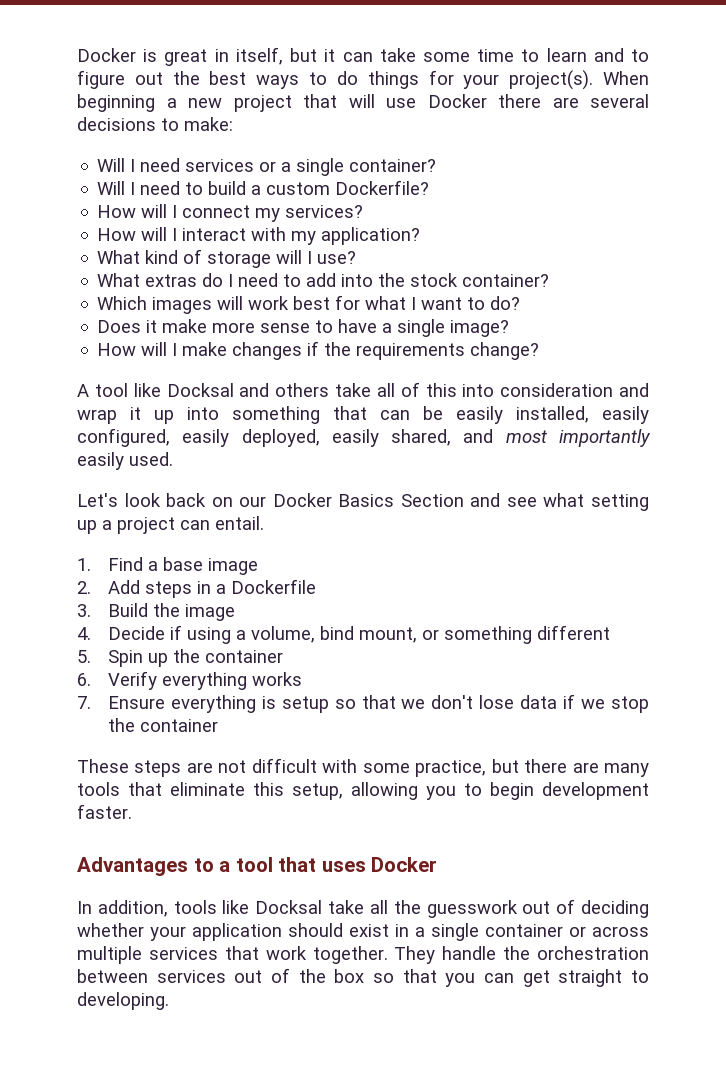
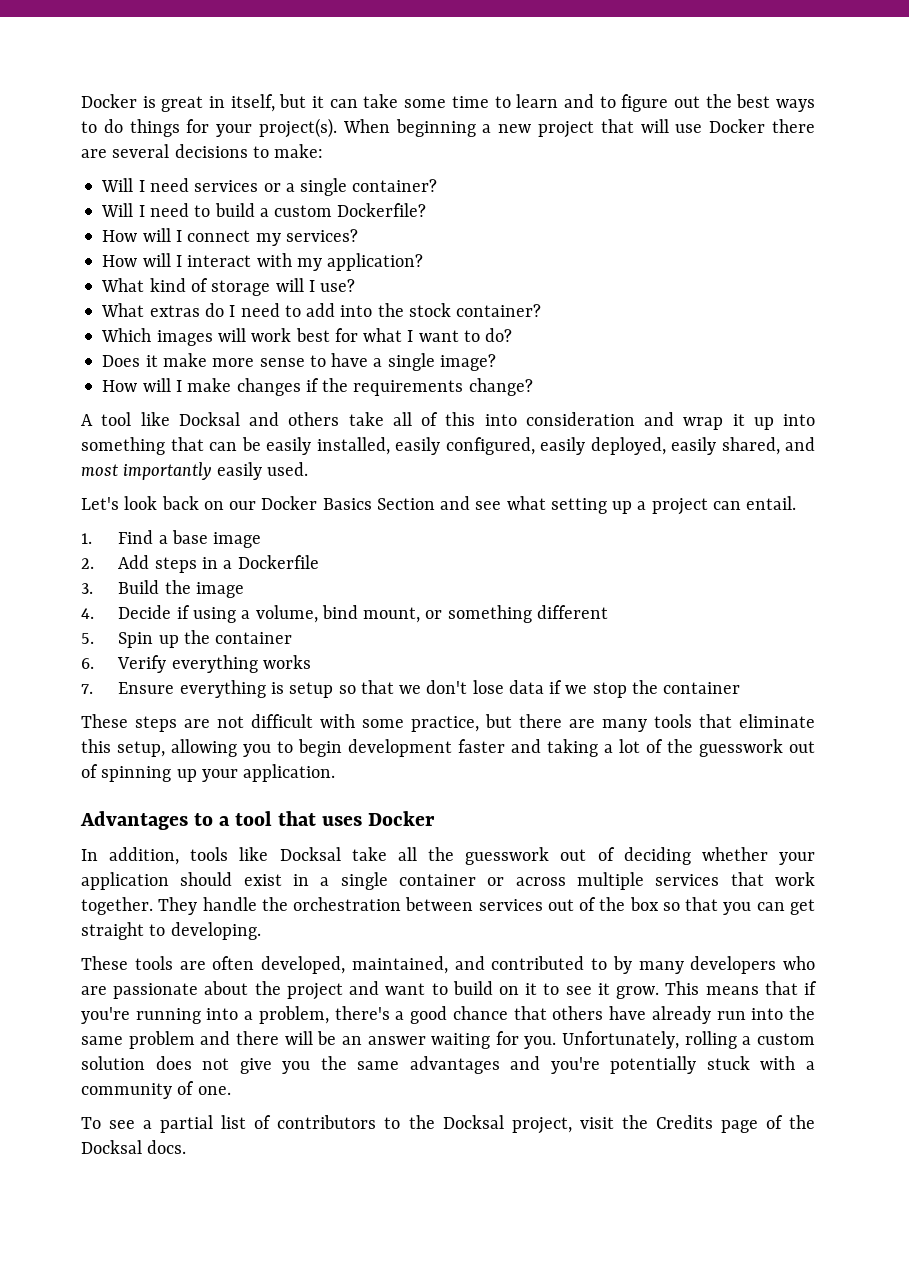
- These steps are not difficult with some practice, but there are many tools that eliminate this setup, allowing you to begin development faster.
+ These steps are not difficult with some practice, but there are many tools that eliminate this setup, allowing you to begin development faster and taking a lot of the guesswork out of spinning up your application.
+ These tools are often developed, maintained, and contributed to by many developers who are passionate about the project and want to build on it to see it grow. This means that if you're running into a problem, there's a good chance that others have already run into the same problem and there will be an answer waiting for you. Unfortunately, rolling a custom solution does not give you the same advantages and you're potentially stuck with a community of one.
+ To see a partial list of contributors to the Docksal project, visit the Credits page of the Docksal docs.

